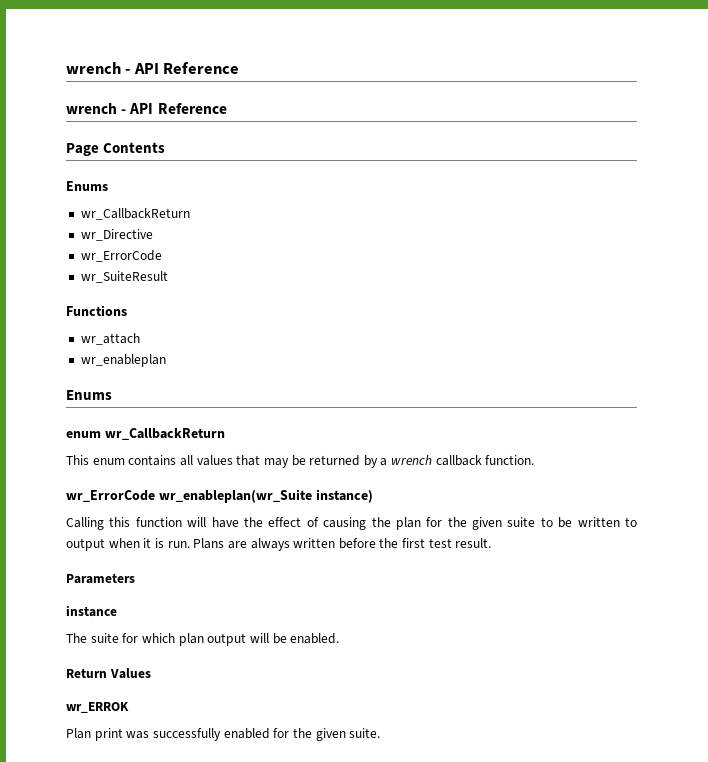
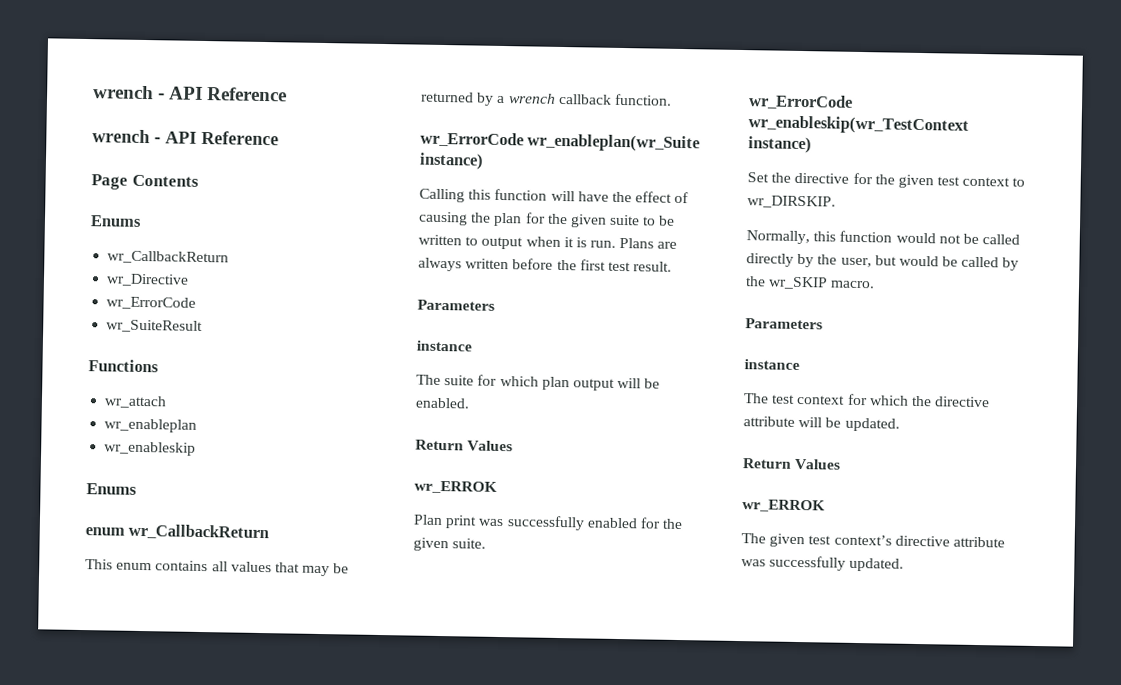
+ wr_enableskip
+ wr_ErrorCode wr_enableskip(wr_TestContext instance)
+ Set the directive for the given test context to wr_DIRSKIP.
+ Normally, this function would not be called directly by the user, but would be called by the wr_SKIP macro.
+ Parameters
+ instance
+ The test context for which the directive attribute will be updated.
+ Return Values
+ wr_ERROK
+ The given test context’s directive attribute was successfully updated.

